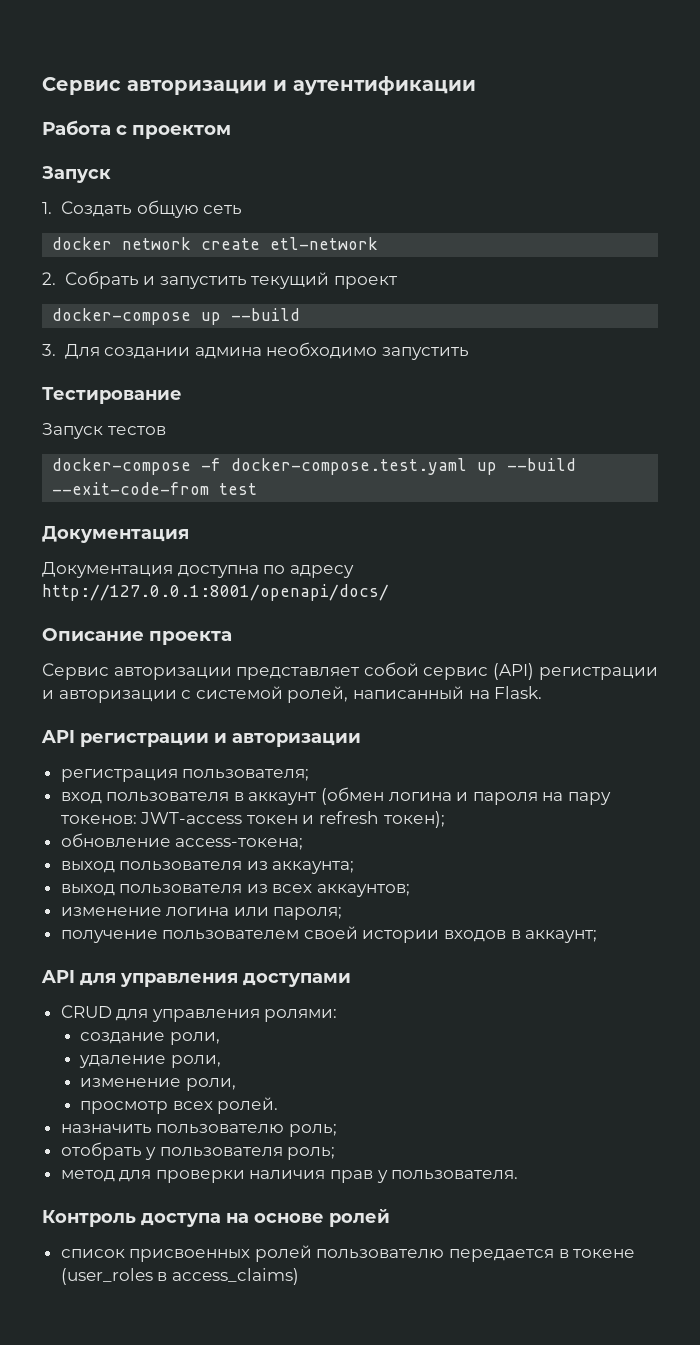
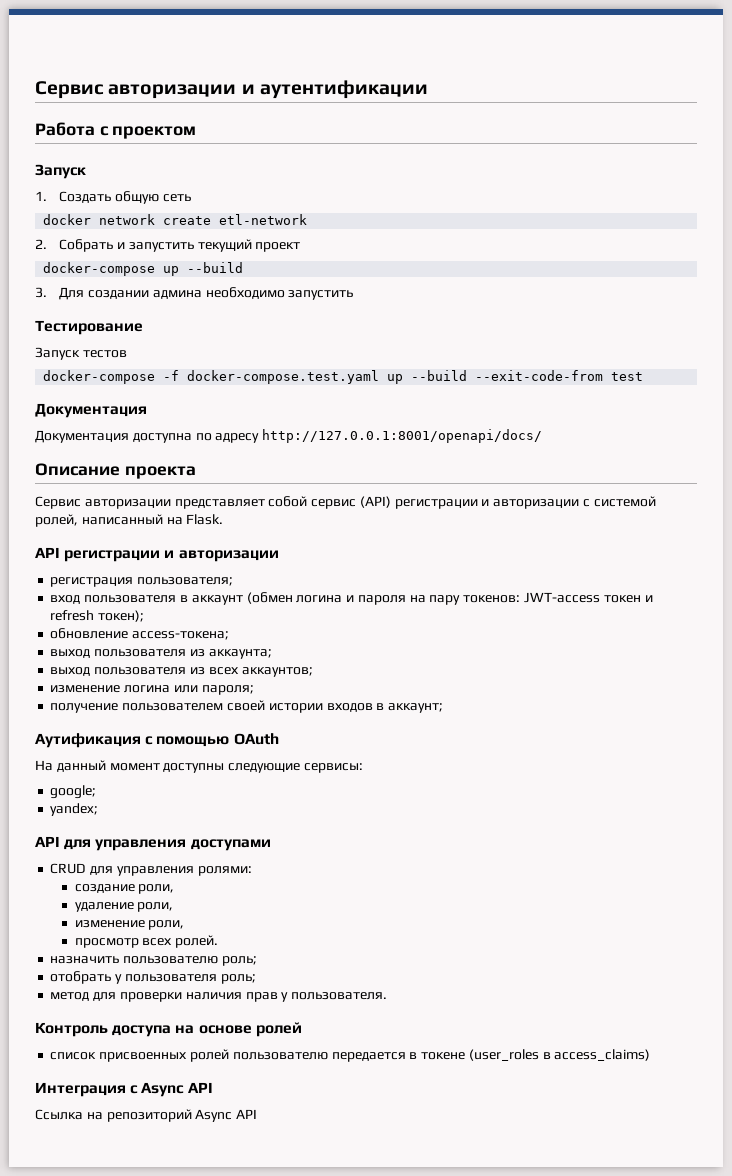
+ Аутификация с помощью OAuth
+ На данный момент доступны следующие сервисы:
+ google;
+ yandex;
+ Интеграция с Async API
+ Ссылка на репозиторий Async API

